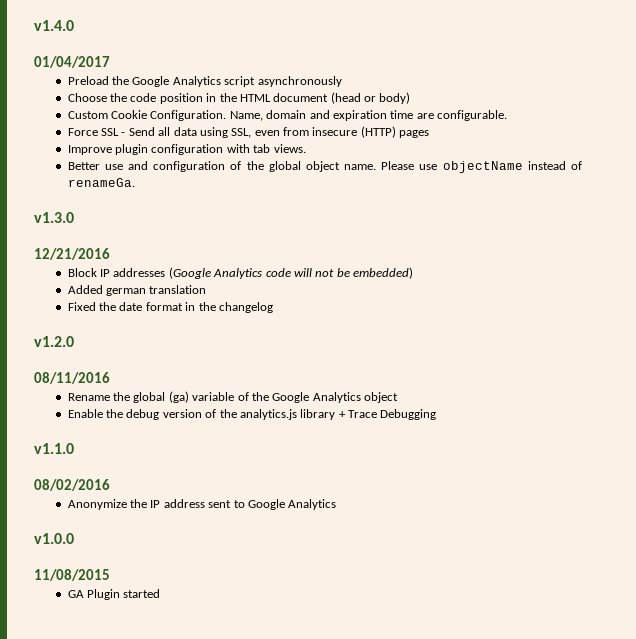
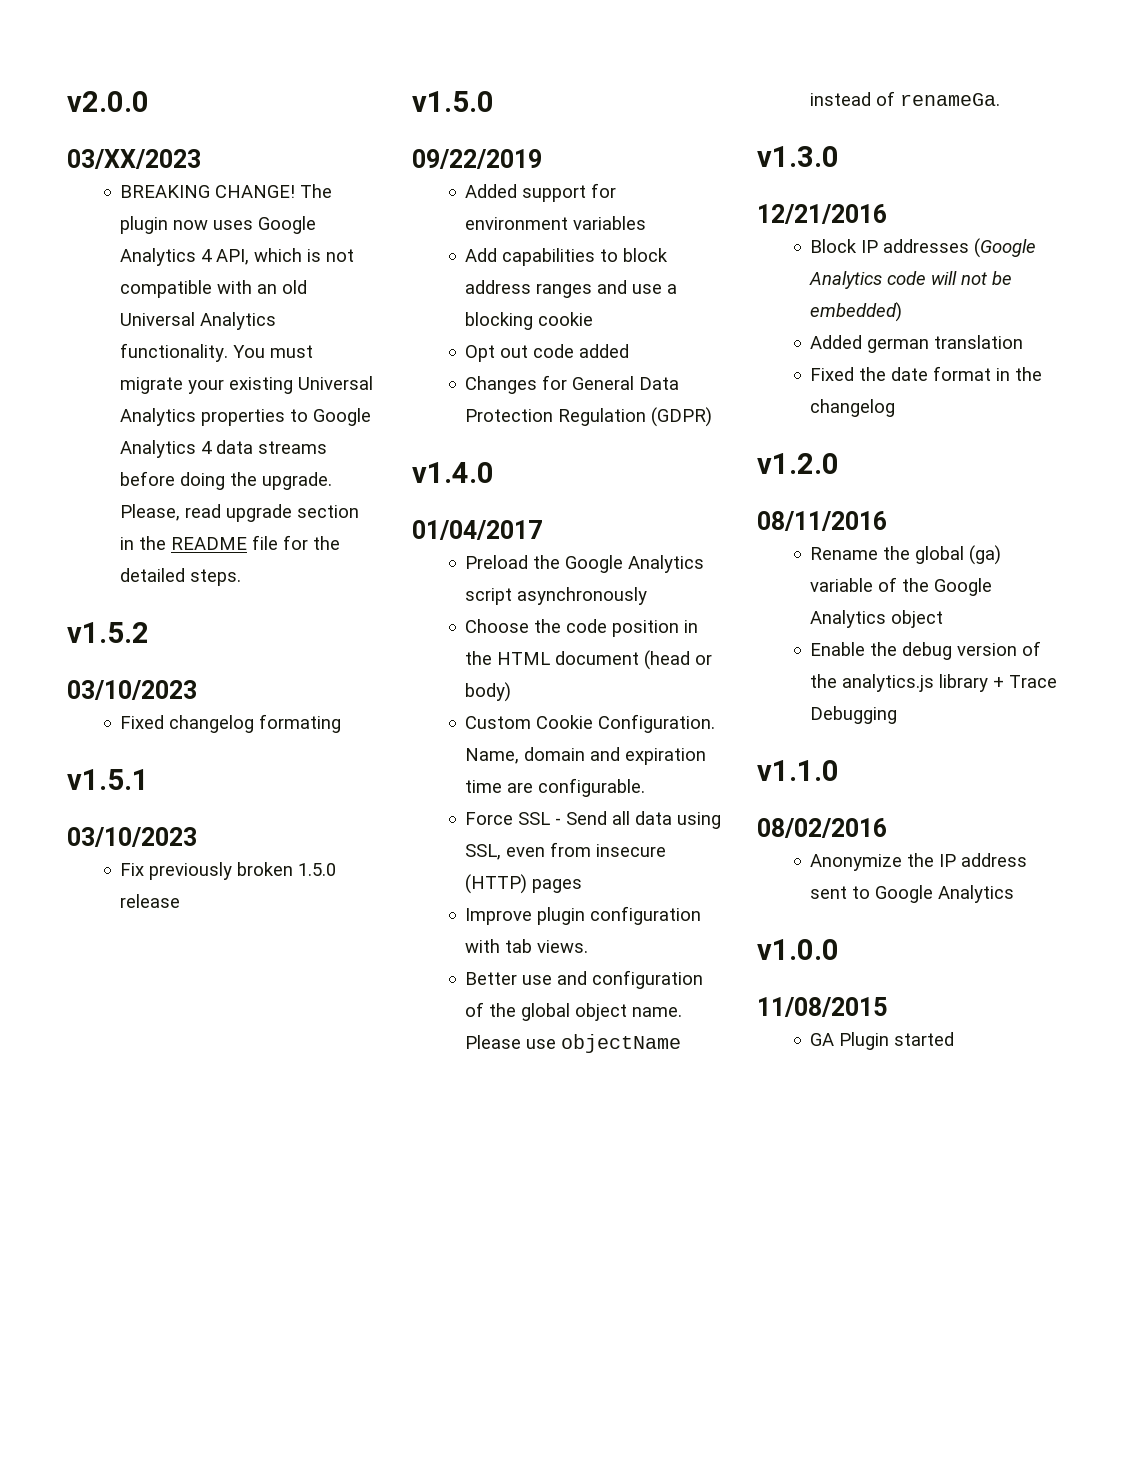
+ v2.0.0
+ 03/XX/2023
+ BREAKING CHANGE! The plugin now uses Google Analytics 4 API, which is not compatible with an old Universal Analytics functionality. You must migrate your existing Universal Analytics properties to Google Analytics 4 data streams before doing the upgrade. Please, read upgrade section in the README file for the detailed steps.
+ v1.5.2
+ 03/10/2023
+ Fixed changelog formating
+ v1.5.1
+ 03/10/2023
+ Fix previously broken 1.5.0 release
+ v1.5.0
+ 09/22/2019
+ Added support for environment variables
+ Add capabilities to block address ranges and use a blocking cookie
+ Opt out code added
+ Changes for General Data Protection Regulation (GDPR)

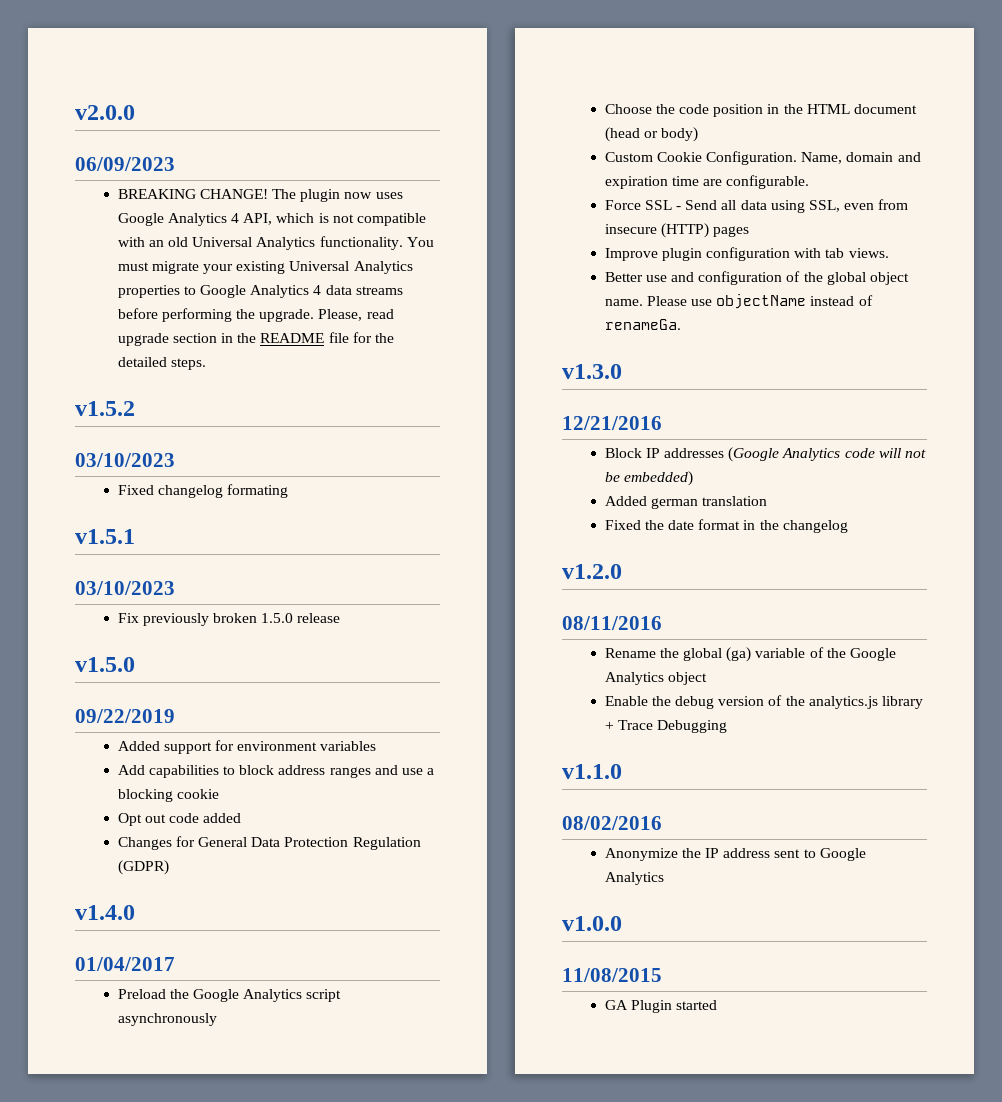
- 03/XX/2023
+ 06/09/2023
- You must migrate your existing Universal Analytics properties to Google Analytics 4 data streams before doing the upgrade.
+ You must migrate your existing Universal Analytics properties to Google Analytics 4 data streams before performing the upgrade.

